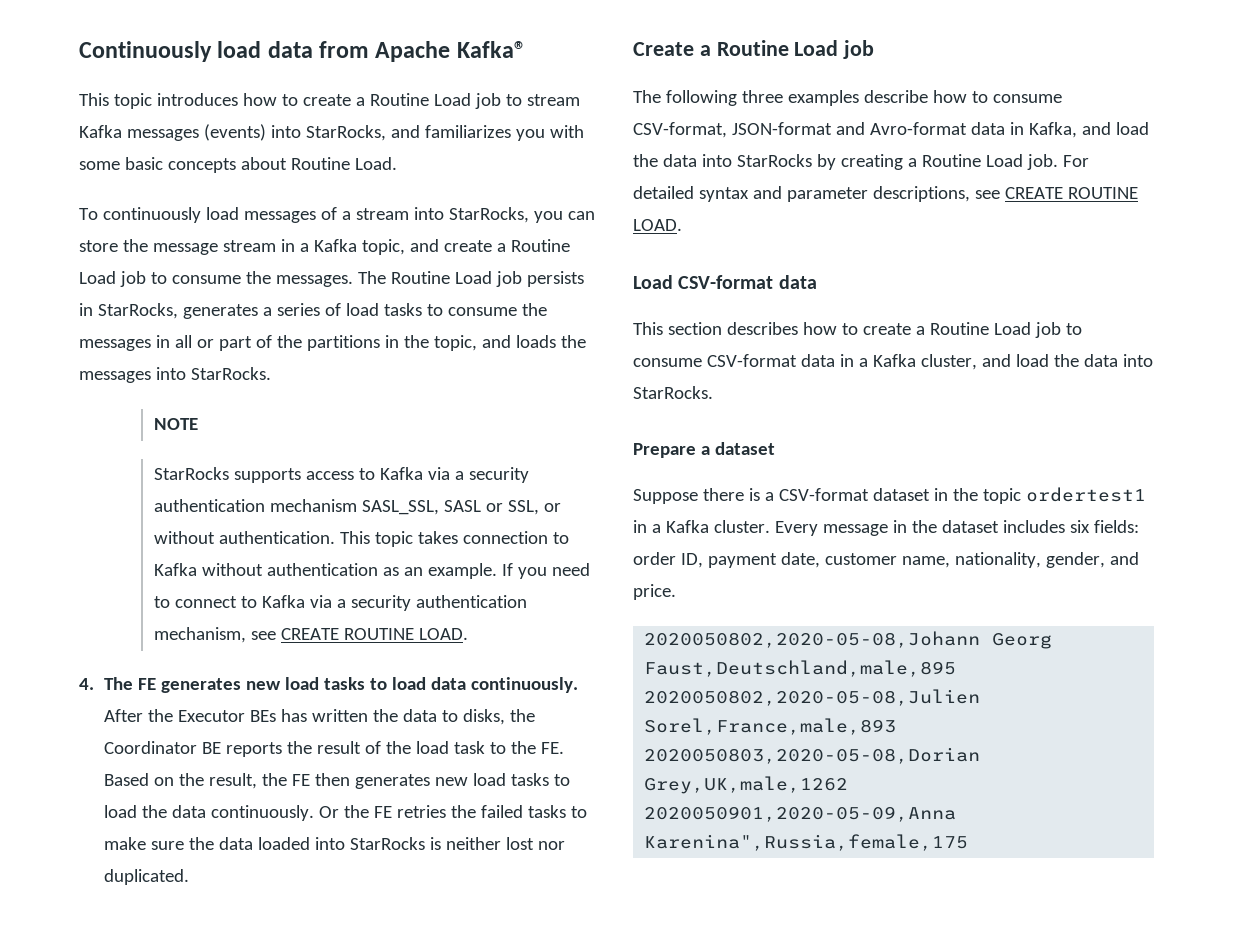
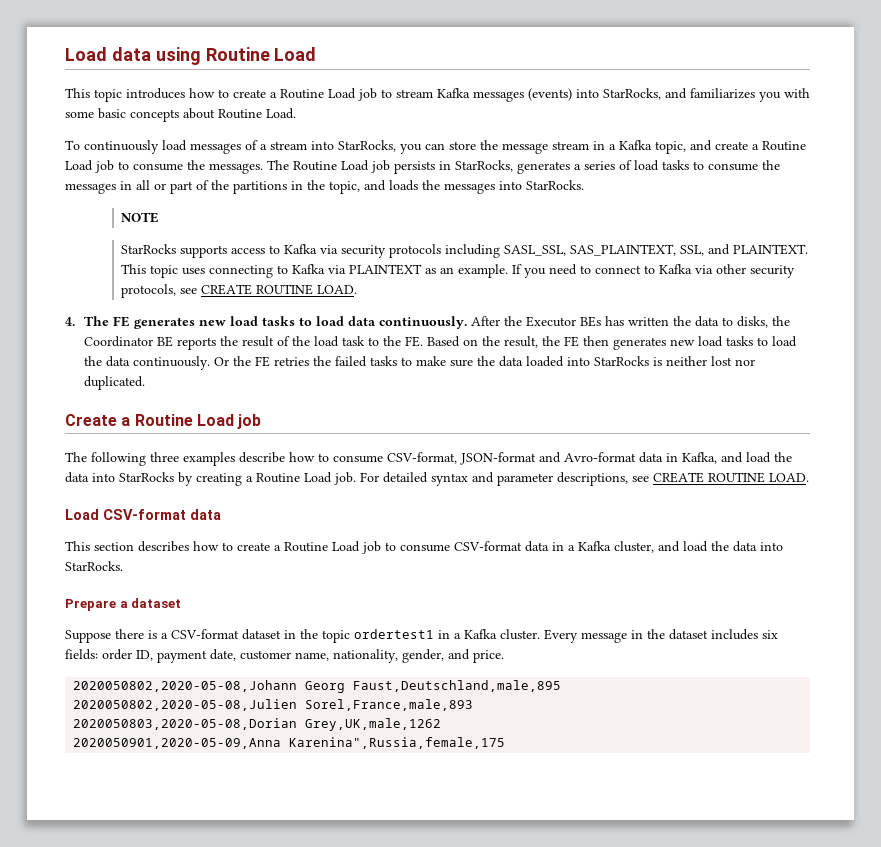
- Continuously load data from Apache Kafka®
+ Load data using Routine Load
- StarRocks supports access to Kafka via a security authentication mechanism SASL_SSL, SASL or SSL, or without authentication. This topic takes connection to Kafka without authentication as an example.
+ StarRocks supports access to Kafka via security protocols including SASL_SSL, SAS_PLAINTEXT, SSL, and PLAINTEXT. This topic uses connecting to Kafka via PLAINTEXT as an example.
- If you need to connect to Kafka via a security authentication mechanism, see CREATE ROUTINE LOAD.
+ If you need to connect to Kafka via other security protocols, see CREATE ROUTINE LOAD.

